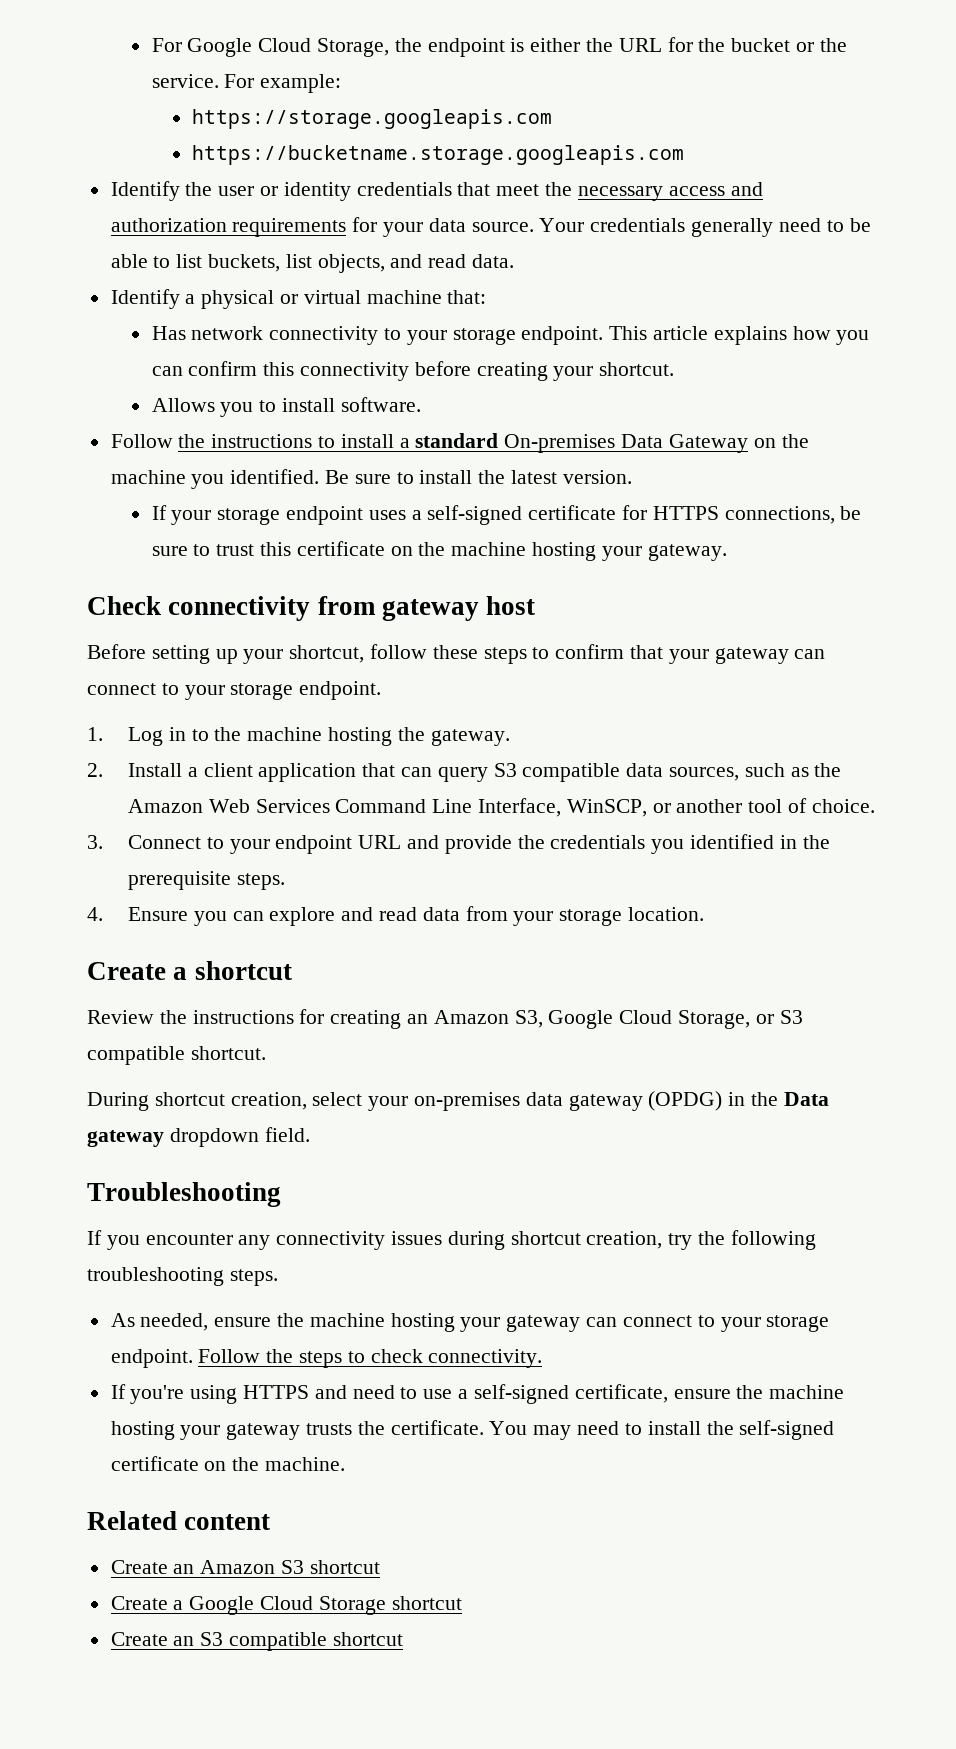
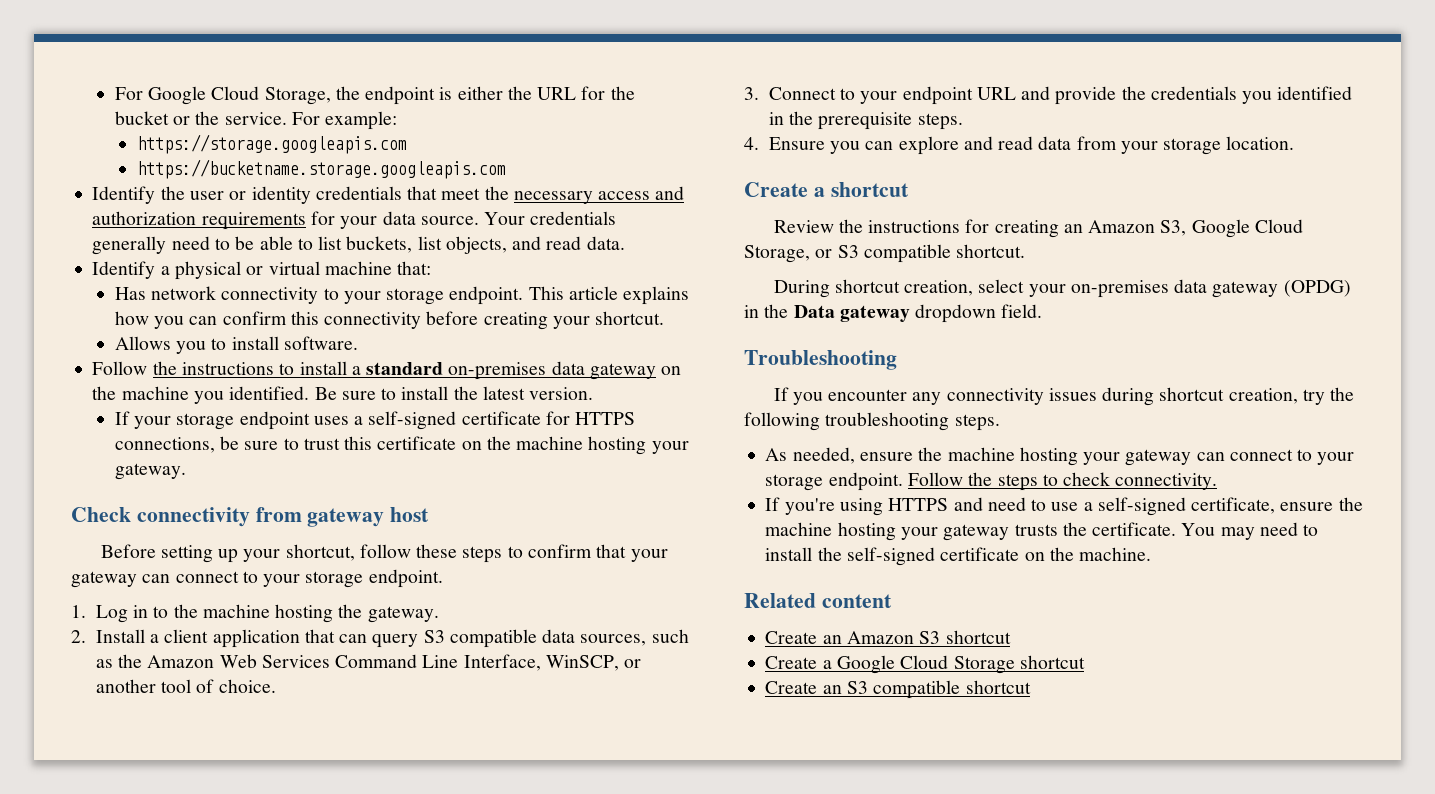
- Follow the instructions to install a standard On-premises Data Gateway on the machine you identified.
+ Follow the instructions to install a standard on-premises data gateway on the machine you identified.

